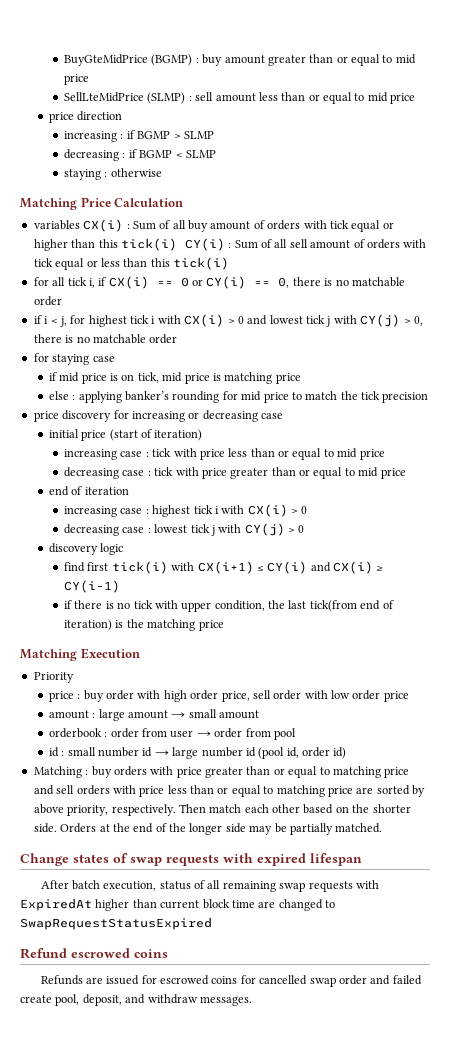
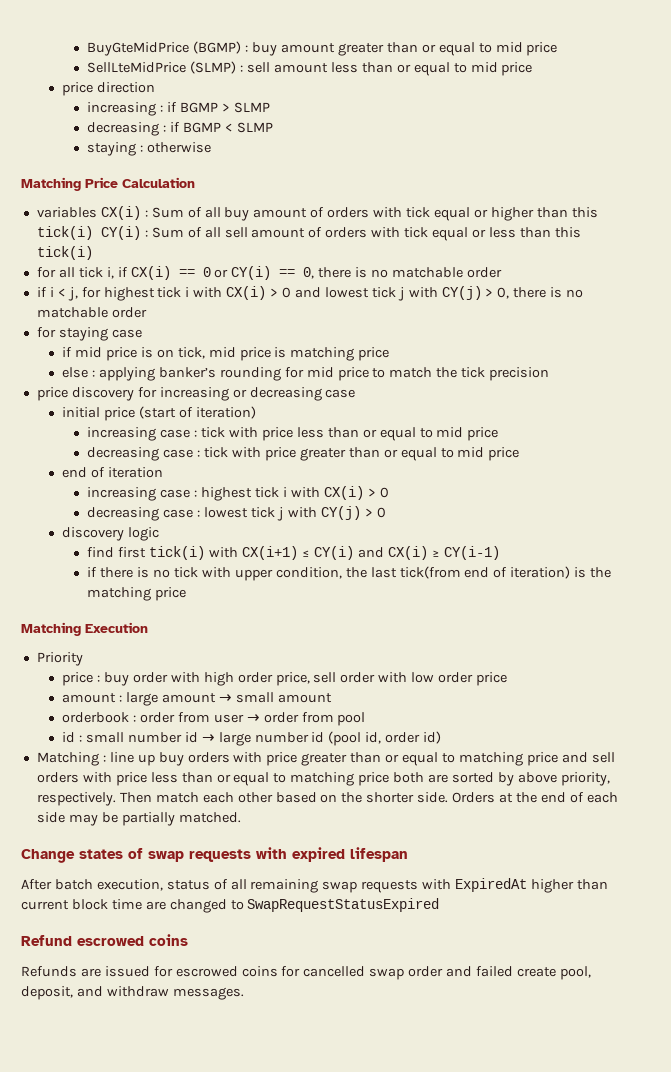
- Matching : buy orders with price greater than or equal to matching price and sell orders with price less than or equal to matching price are sorted by above priority, respectively.
+ Matching : line up buy orders with price greater than or equal to matching price and sell orders with price less than or equal to matching price both are sorted by above priority, respectively.
- Orders at the end of the longer side may be partially matched.
+ Orders at the end of each side may be partially matched.

